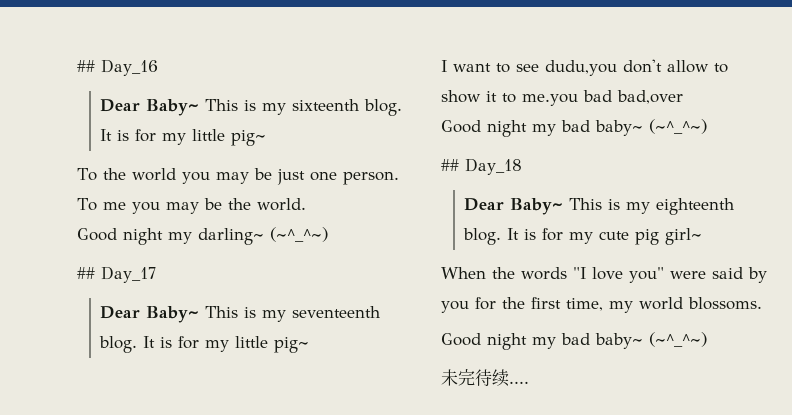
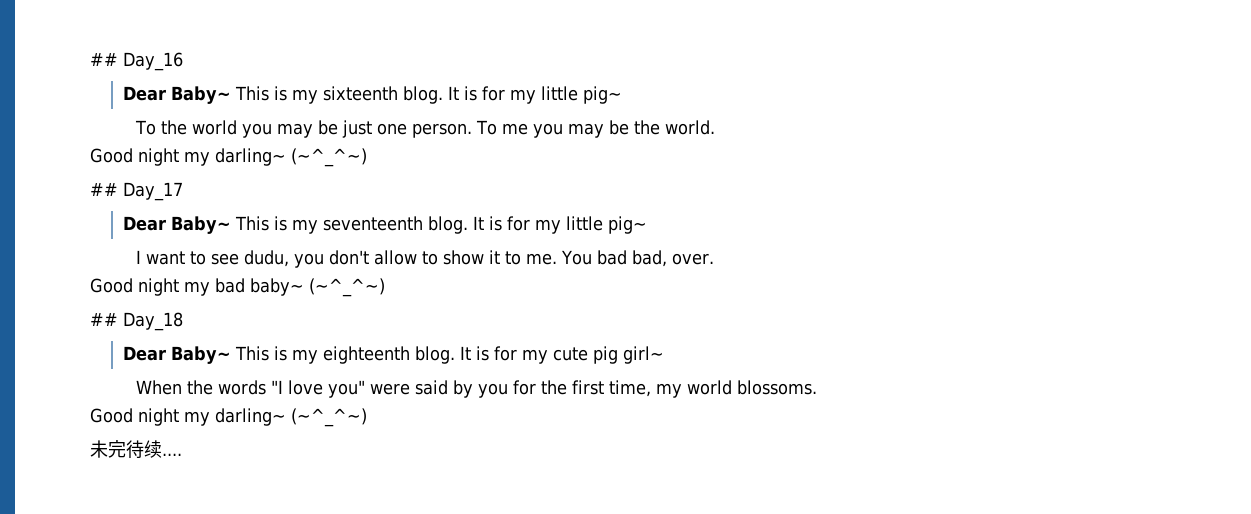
- I want to see dudu,you don't allow to show it to me.you bad bad,over
+ I want to see dudu, you don't allow to show it to me. You bad bad, over.
  When the words "I love you" were said by you for the first time, my world blossoms.
- Good night my bad baby~ (~^_^~)
+ Good night my darling~ (~^_^~)

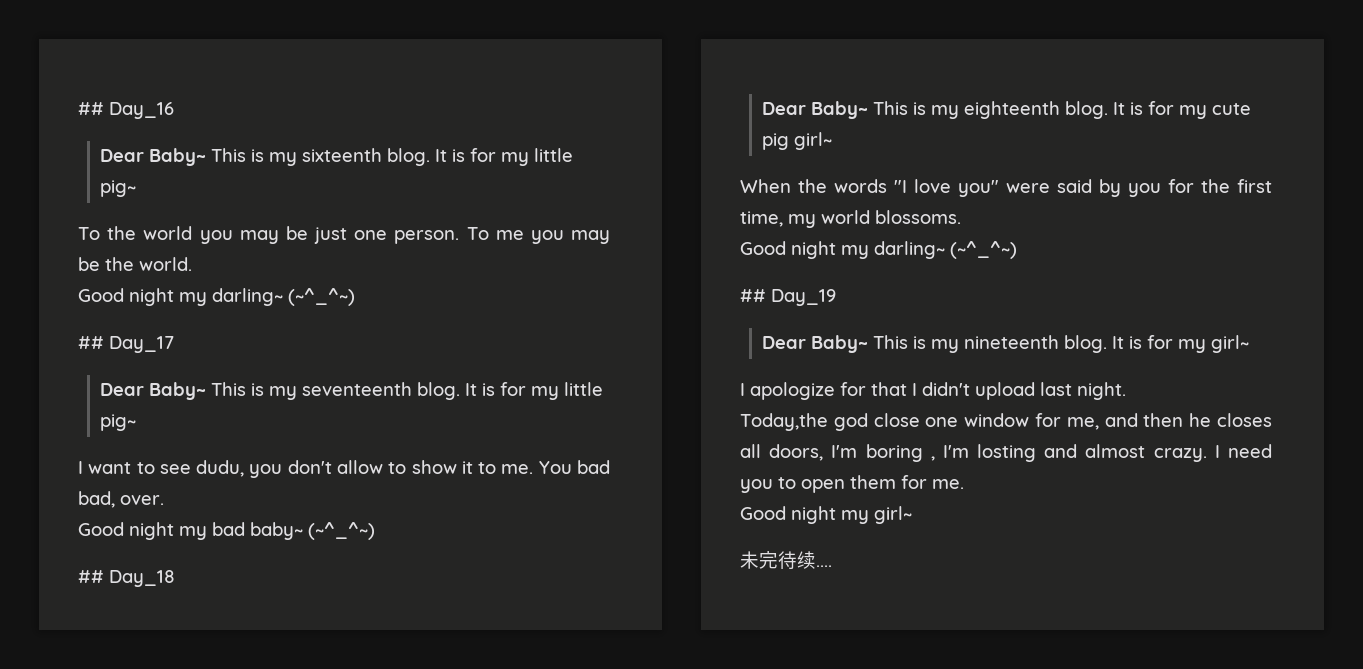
+ ## Day_19
+ Dear Baby~ This is my nineteenth blog. It is for my girl~
+ I apologize for that I didn't upload last night.
+ Today,the god close one window for me, and then he closes all doors, I'm boring , I'm losting and almost crazy. I need you to open them for me.
+ Good night my girl~

